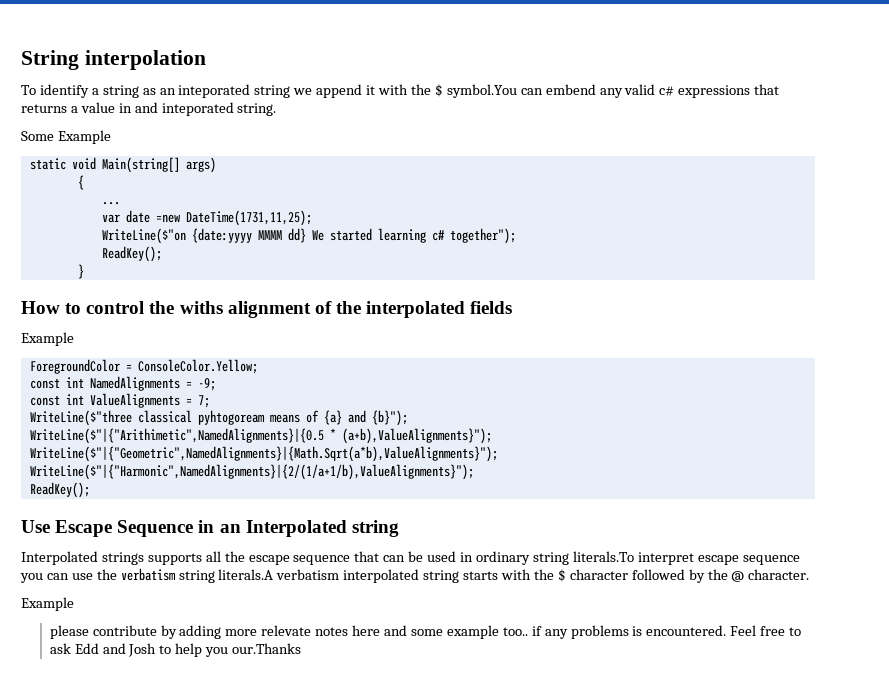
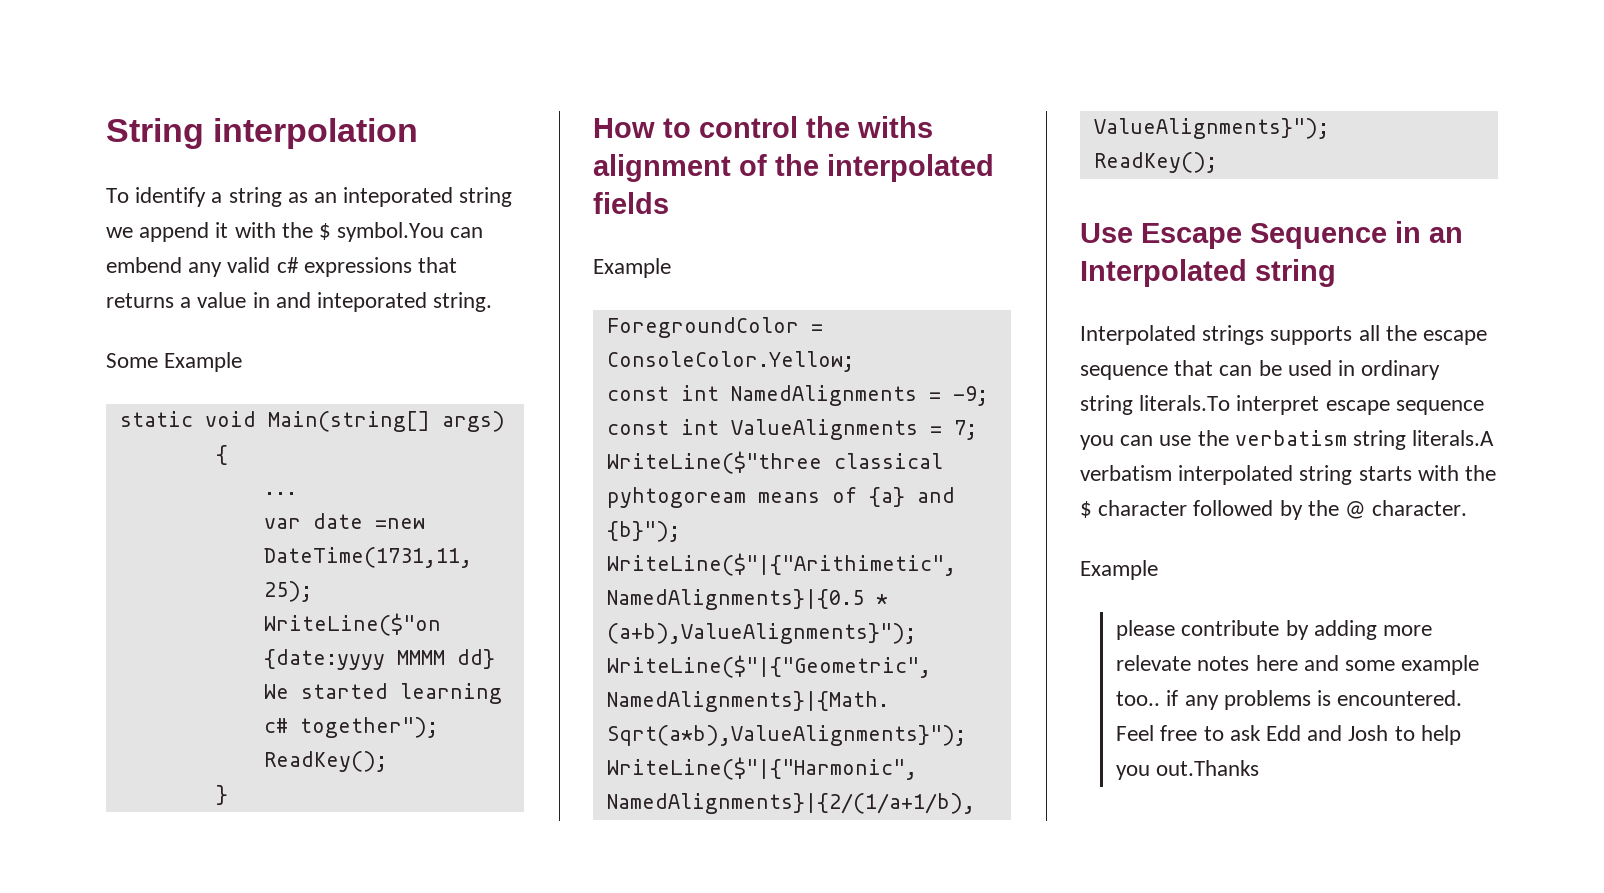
- Feel free to ask Edd and Josh to help you our.Thanks
+ Feel free to ask Edd and Josh to help you out.Thanks

